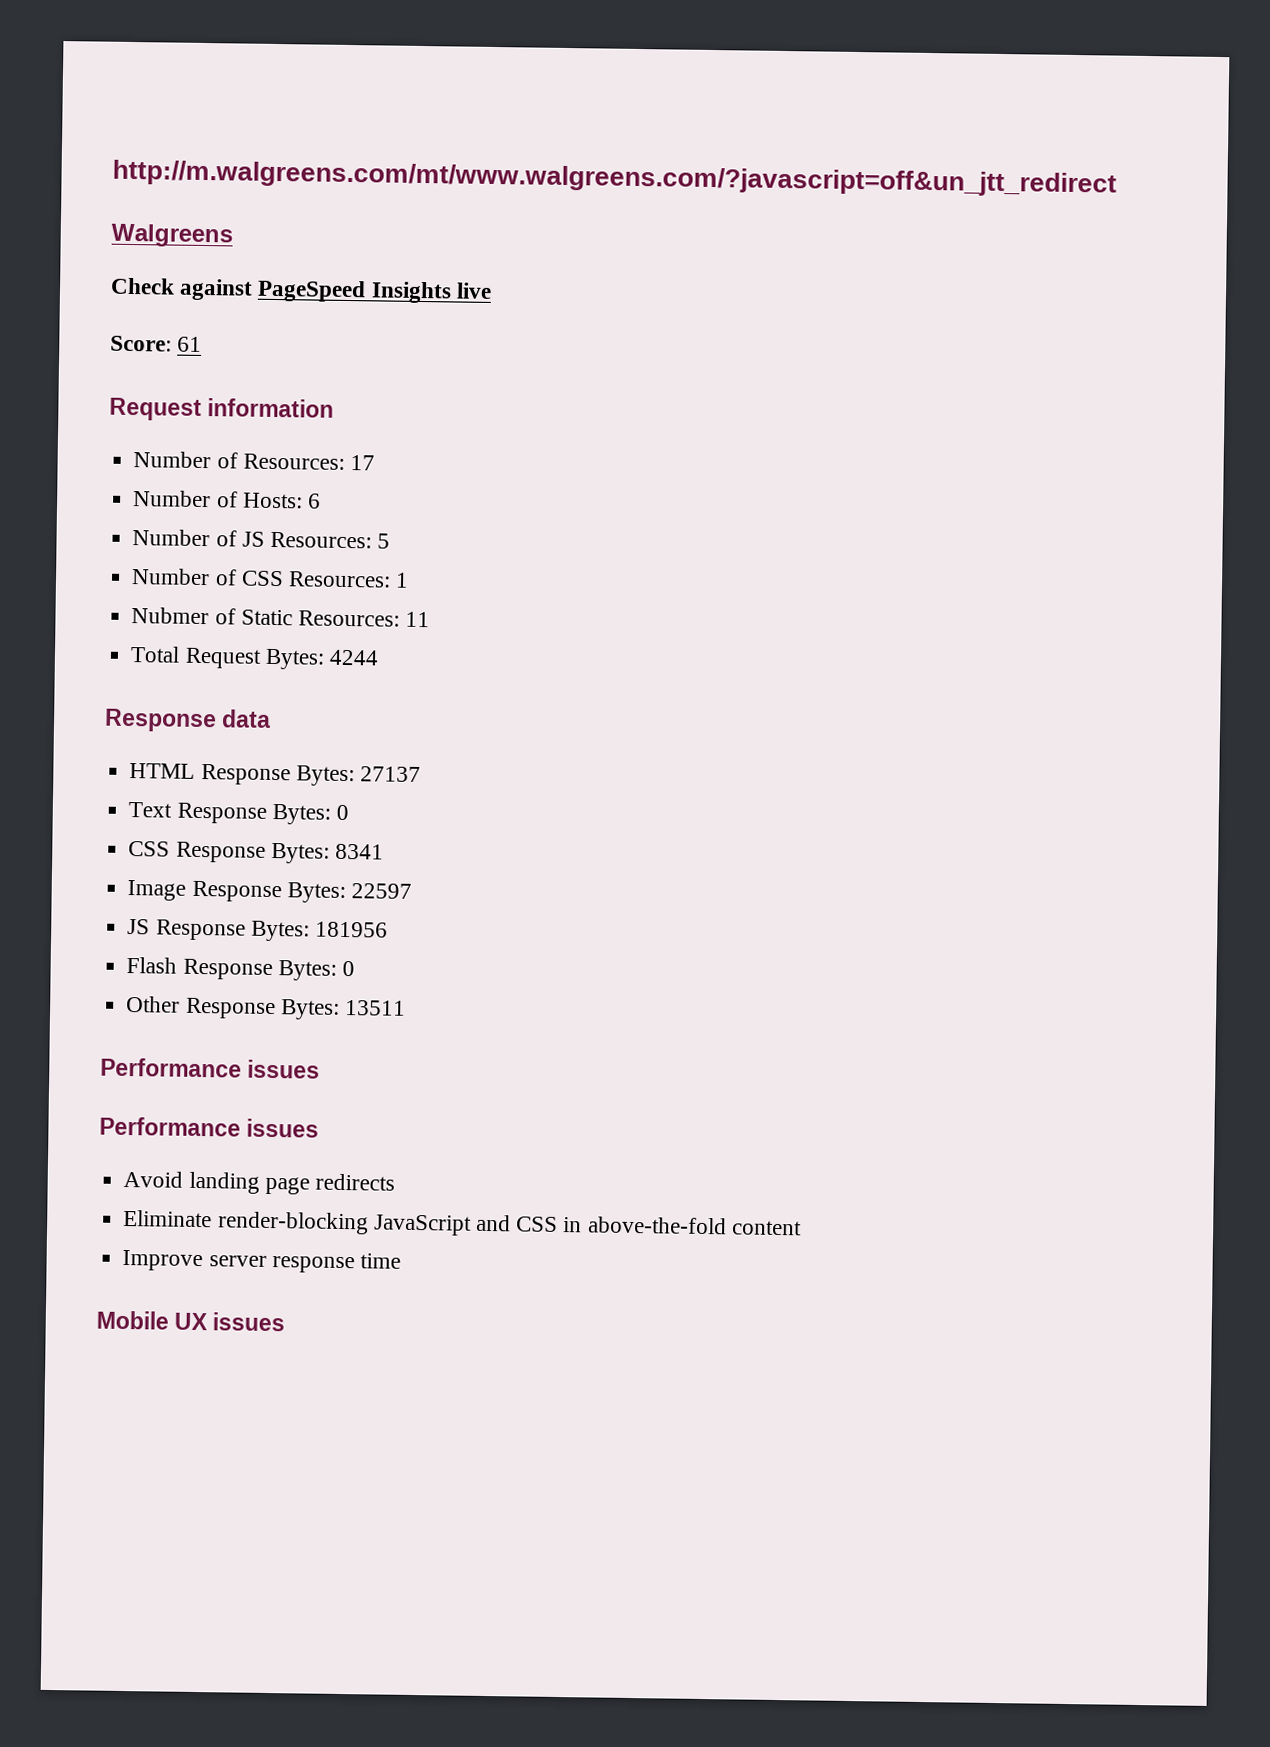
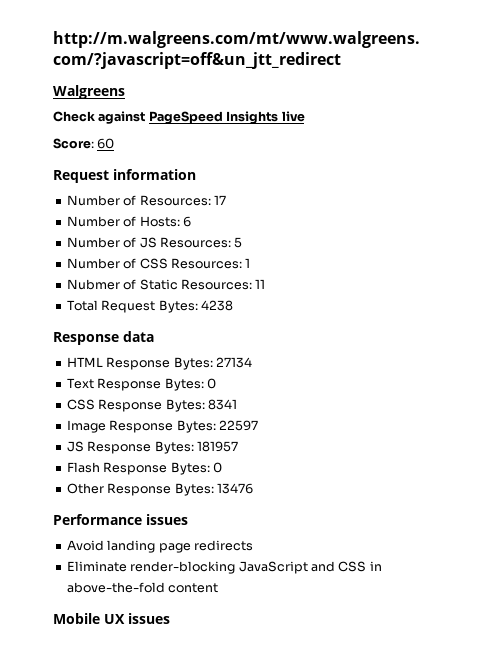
- Score: 61
+ Score: 60
- Total Request Bytes: 4244
+ Total Request Bytes: 4238
- HTML Response Bytes: 27137
+ HTML Response Bytes: 27134
- JS Response Bytes: 181956
+ JS Response Bytes: 181957
- Other Response Bytes: 13511
- Performance issues
+ Other Response Bytes: 13476
- Improve server response time

